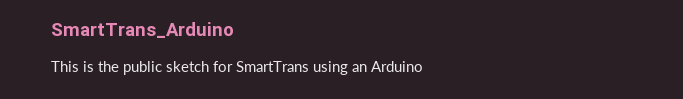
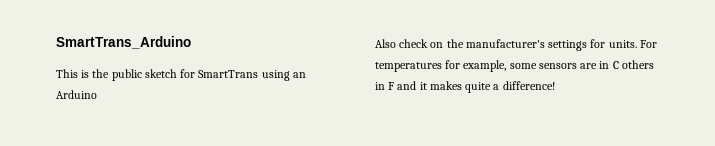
+ Also check on the manufacturer's settings for units. For temperatures for example, some sensors are in C others in F and it makes quite a difference!

